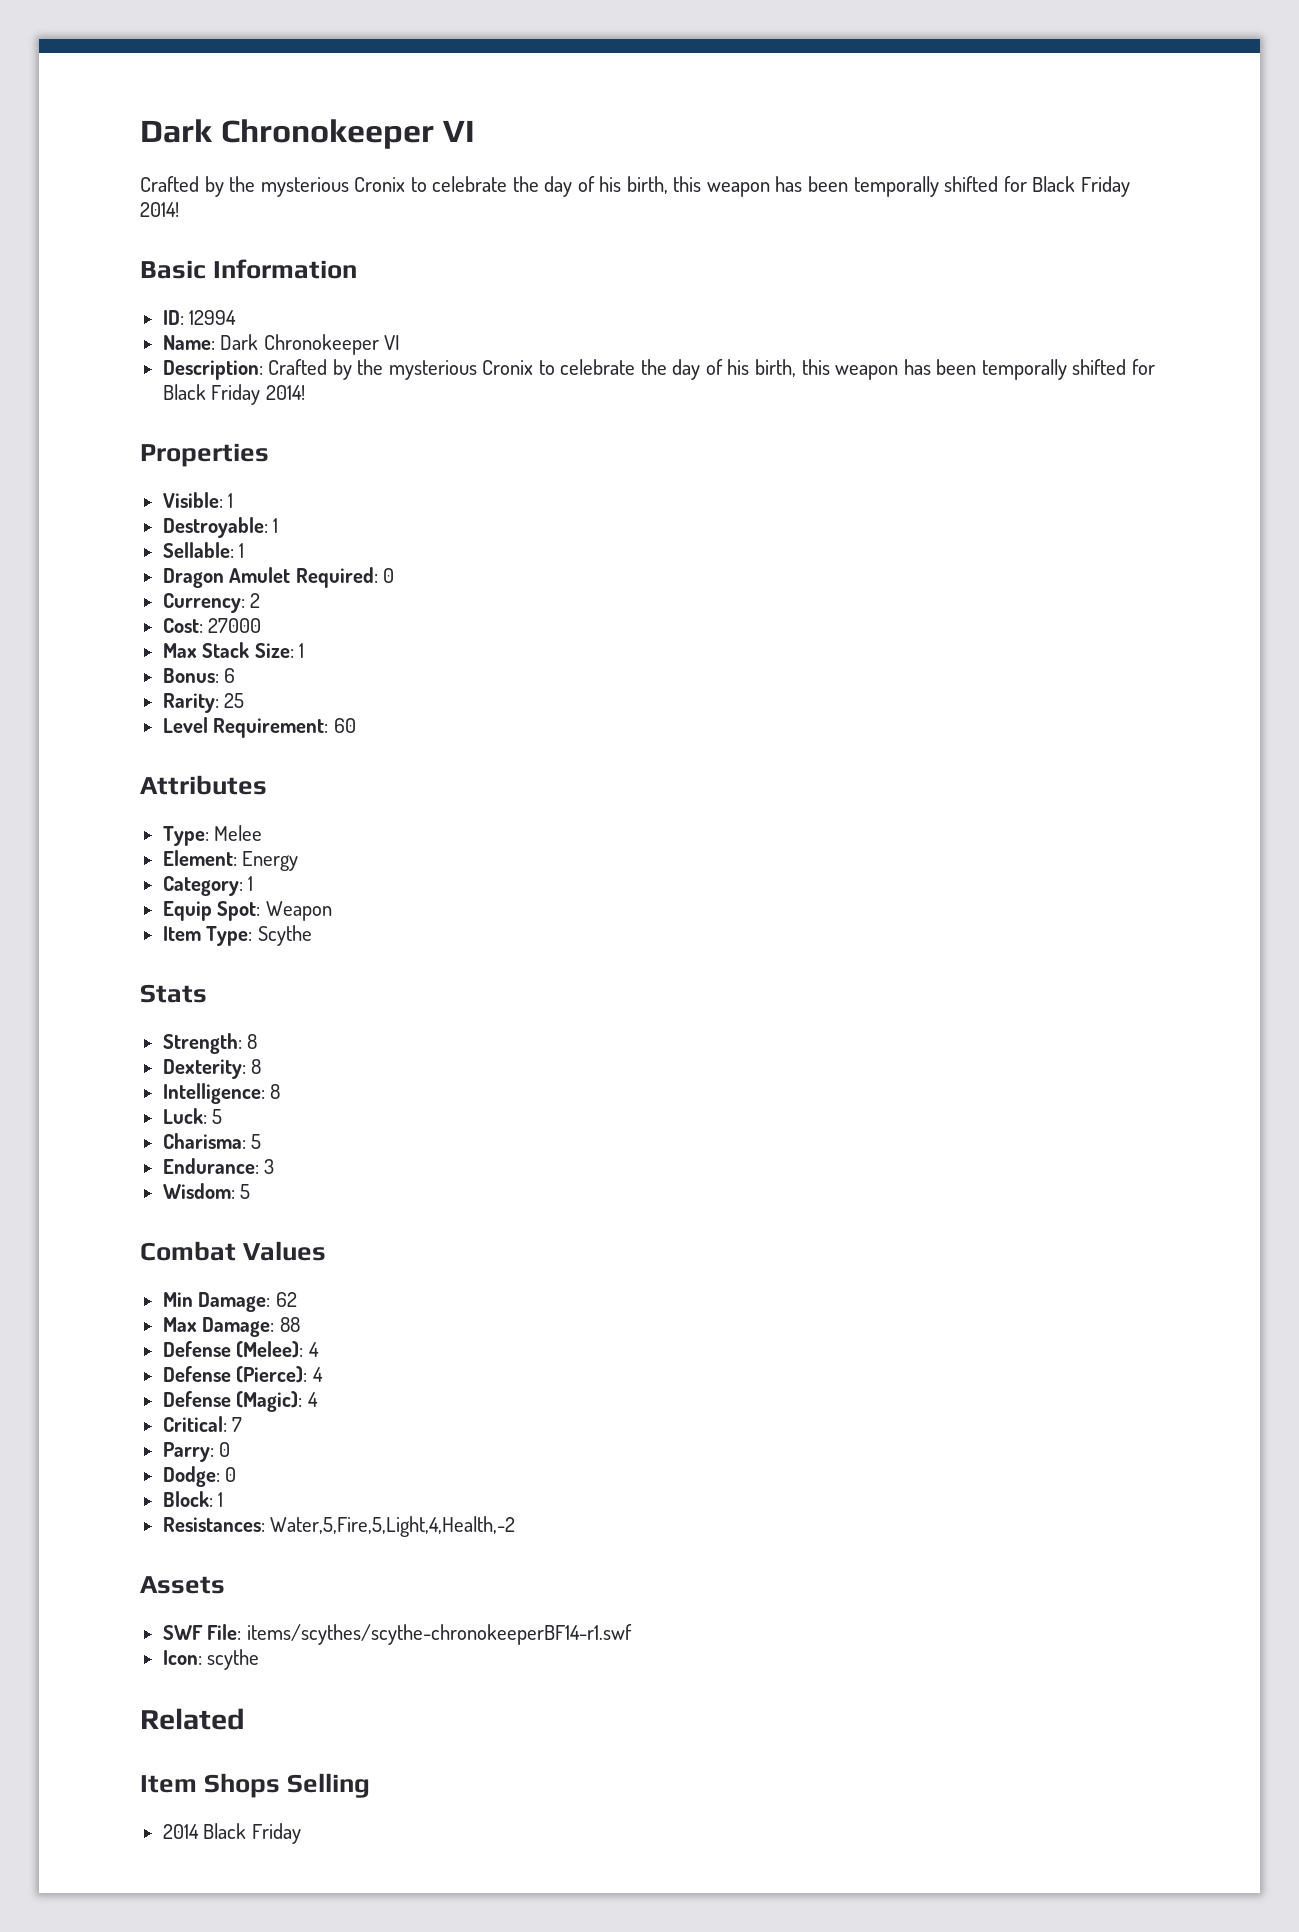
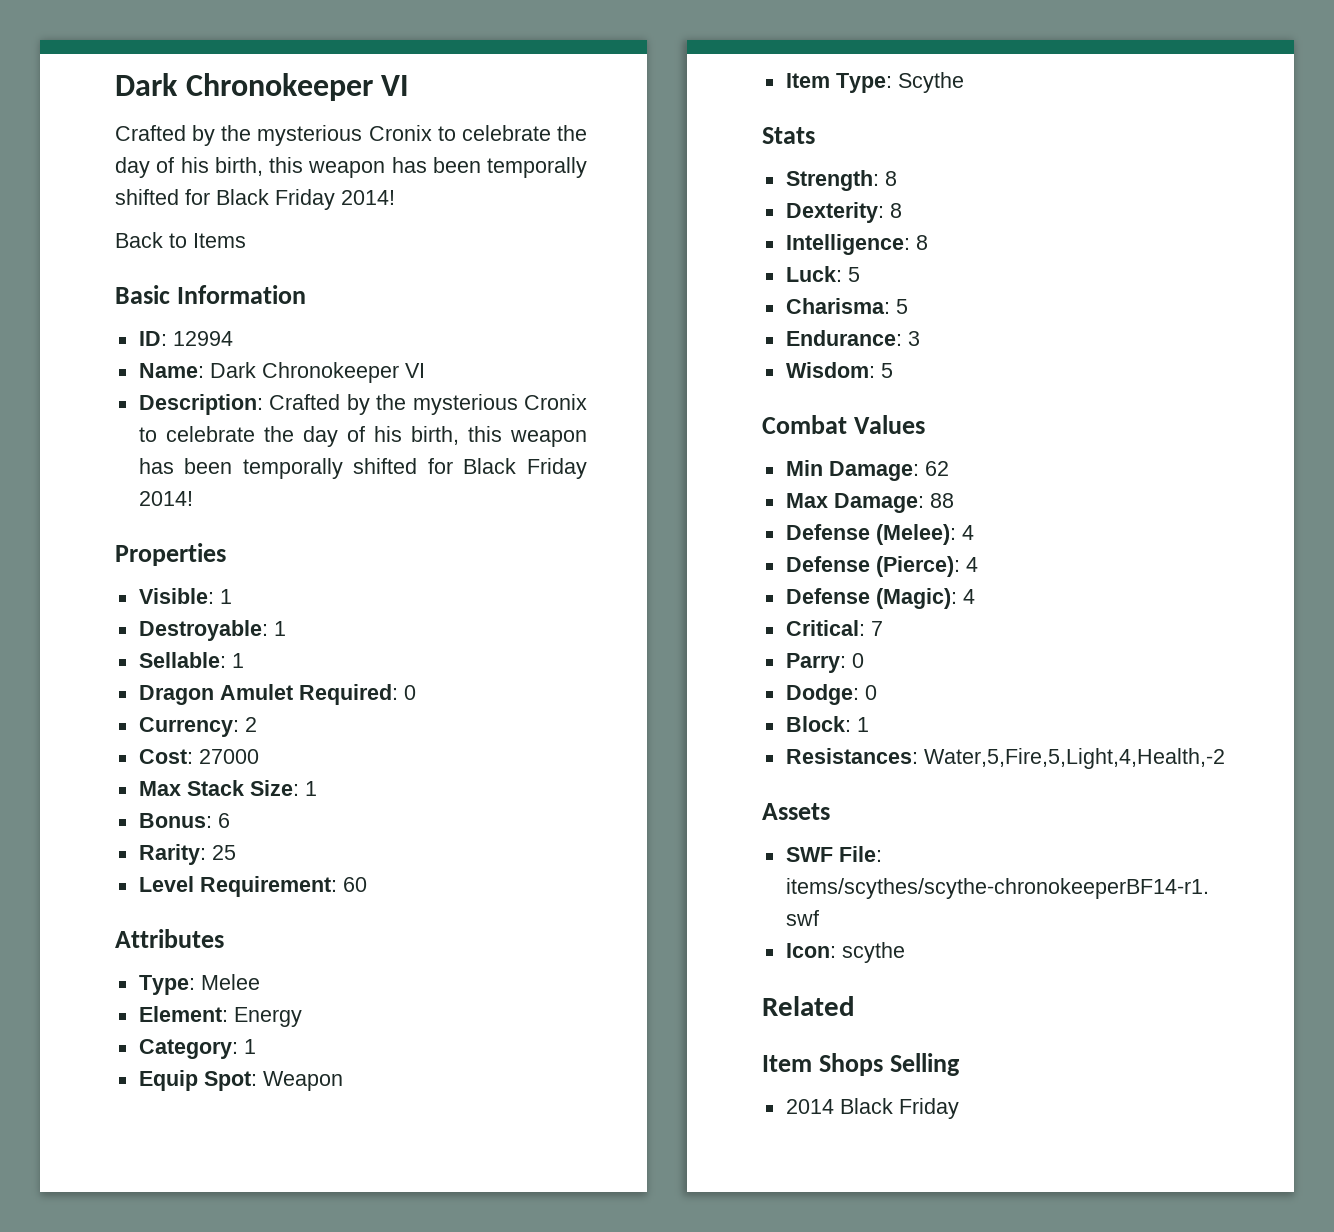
+ Back to Items

